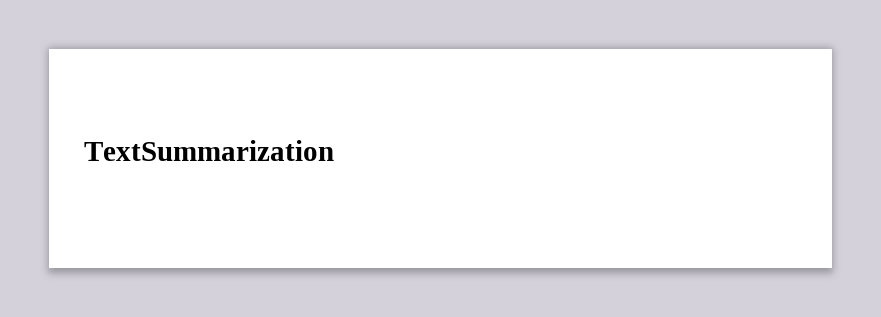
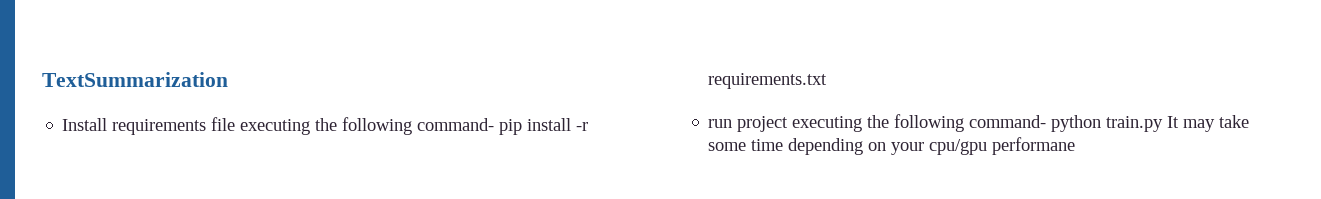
+ Install requirements file executing the following command- pip install -r requirements.txt
+ run project executing the following command- python train.py It may take some time depending on your cpu/gpu performane

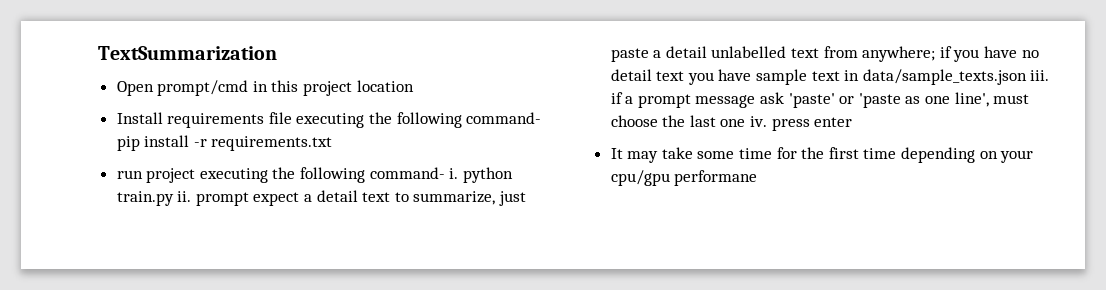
+ Open prompt/cmd in this project location
- run project executing the following command- python train.py It may take some time depending on your cpu/gpu performane
+ run project executing the following command- i. python train.py ii. prompt expect a detail text to summarize, just paste a detail unlabelled text from anywhere; if you have no detail text you have sample text in data/sample_texts.json iii. if a prompt message ask 'paste' or 'paste as one line', must choose the last one iv. press enter
+ It may take some time for the first time depending on your cpu/gpu performane

